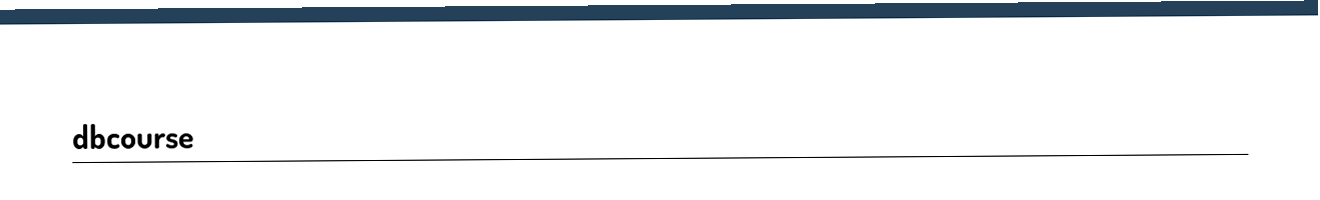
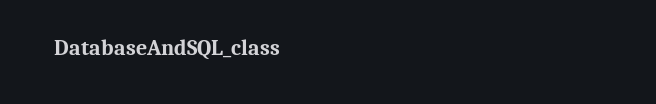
- dbcourse
+ DatabaseAndSQL_class

